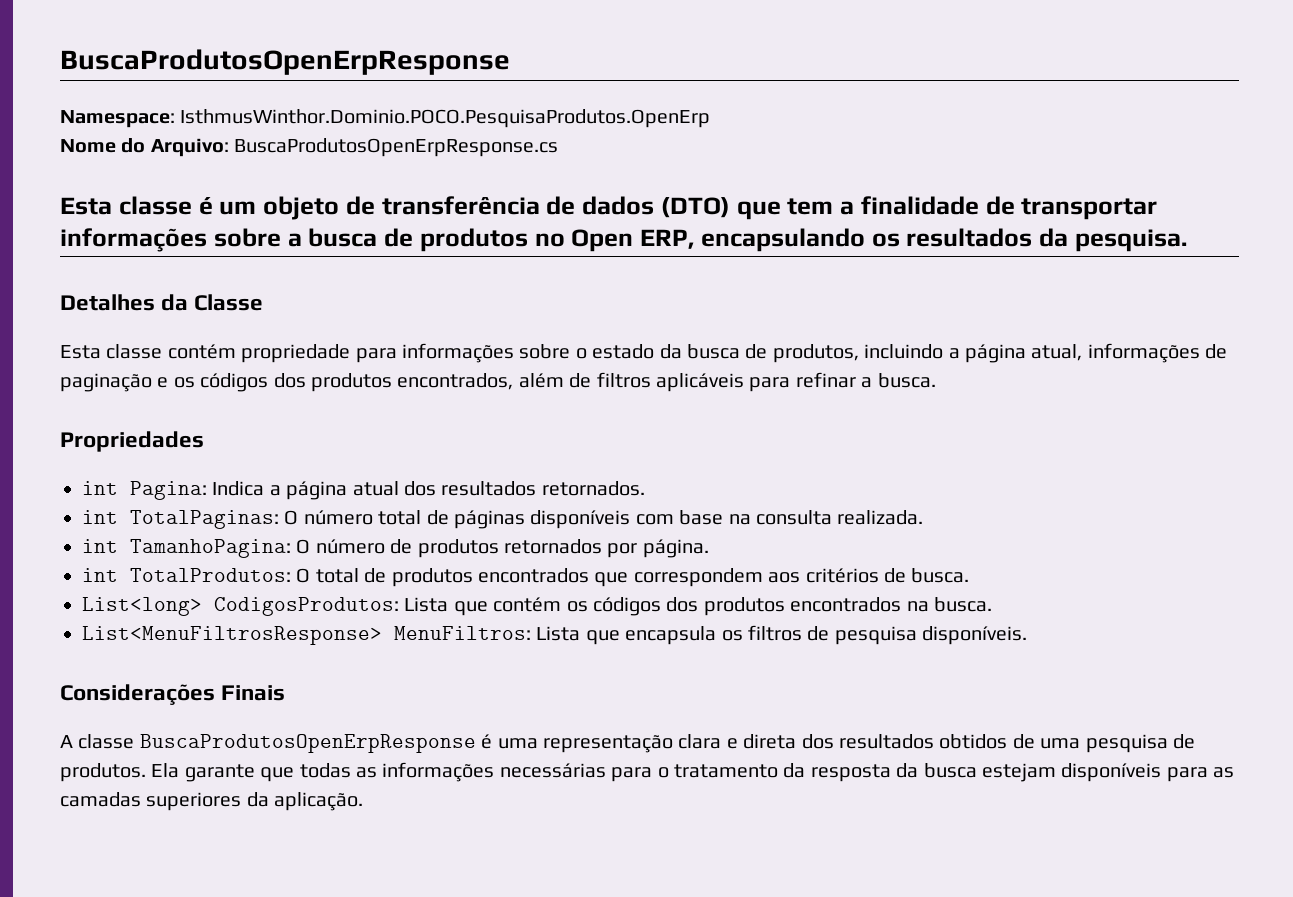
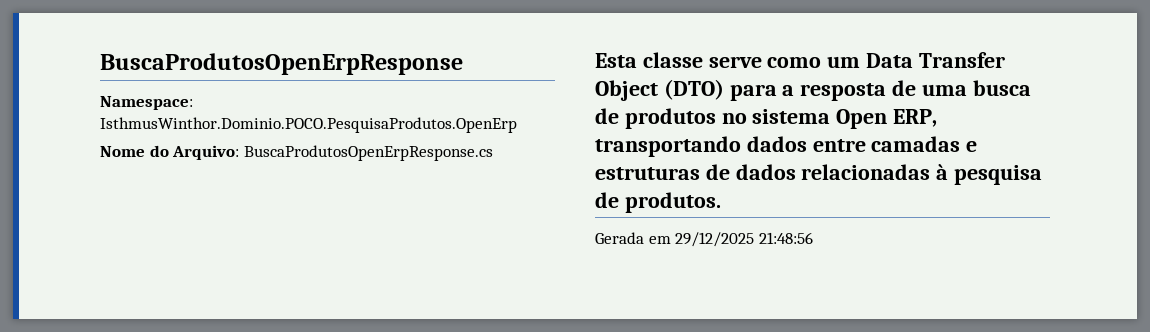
- Esta classe é um objeto de transferência de dados (DTO) que tem a finalidade de transportar informações sobre a busca de produtos no Open ERP, encapsulando os resultados da pesquisa.
- Detalhes da Classe
- Esta classe contém propriedade para informações sobre o estado da busca de produtos, incluindo a página atual, informações de paginação e os códigos dos produtos encontrados, além de filtros aplicáveis para refinar a busca.
- Propriedades
- int Pagina: Indica a página atual dos resultados retornados.
- int TotalPaginas: O número total de páginas disponíveis com base na consulta realizada.
- int TamanhoPagina: O número de produtos retornados por página.
- int TotalProdutos: O total de produtos encontrados que correspondem aos critérios de busca.
- List<long> CodigosProdutos: Lista que contém os códigos dos produtos encontrados na busca.
- List<MenuFiltrosResponse> MenuFiltros: Lista que encapsula os filtros de pesquisa disponíveis.
- Considerações Finais
- A classe BuscaProdutosOpenErpResponse é uma representação clara e direta dos resultados obtidos de uma pesquisa de produtos. Ela garante que todas as informações necessárias para o tratamento da resposta da busca estejam disponíveis para as camadas superiores da aplicação.
+ Esta classe serve como um Data Transfer Object (DTO) para a resposta de uma busca de produtos no sistema Open ERP, transportando dados entre camadas e estruturas de dados relacionadas à pesquisa de produtos.
+ Gerada em 29/12/2025 21:48:56

